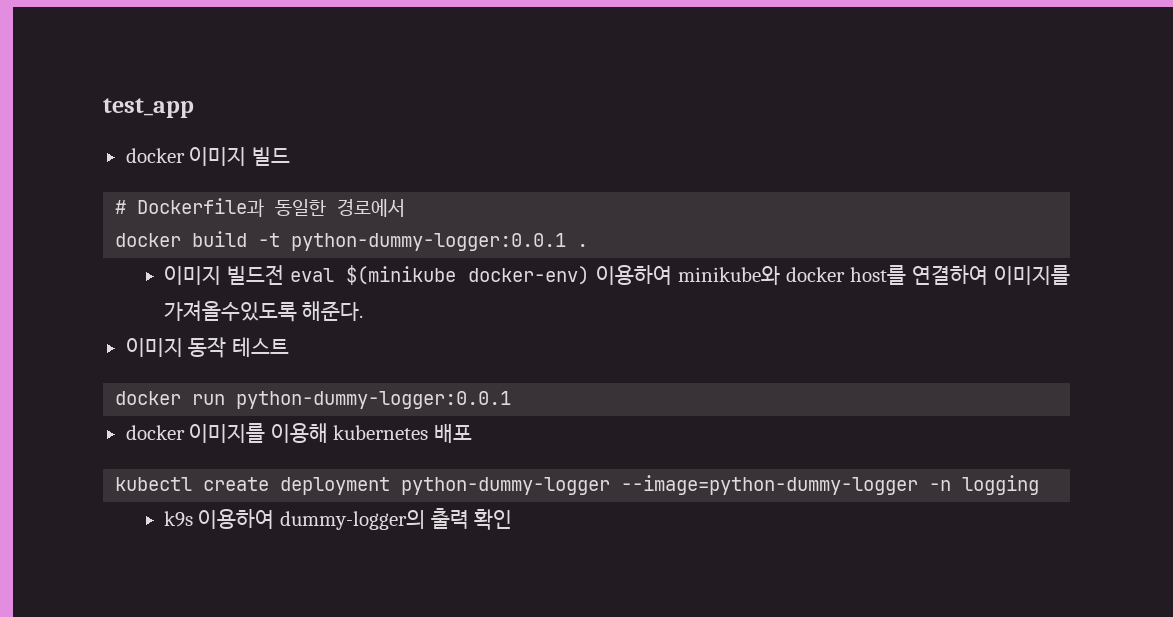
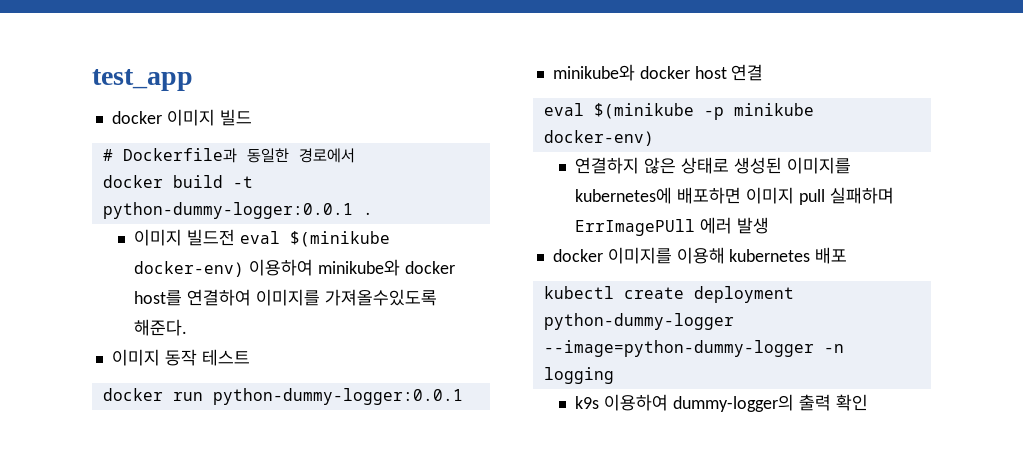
+ minikube와 docker host 연결
+ eval $(minikube -p minikube docker-env)
+ 연결하지 않은 상태로 생성된 이미지를 kubernetes에 배포하면 이미지 pull 실패하며 ErrImagePUll 에러 발생

